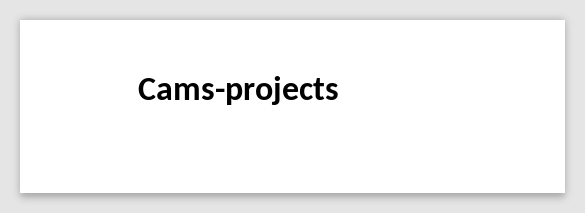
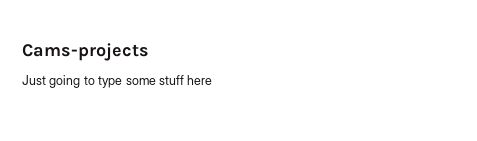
+ Just going to type some stuff here

